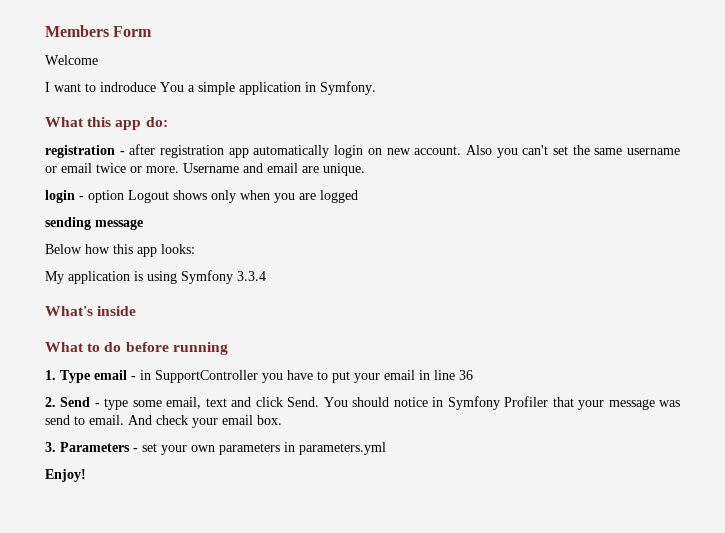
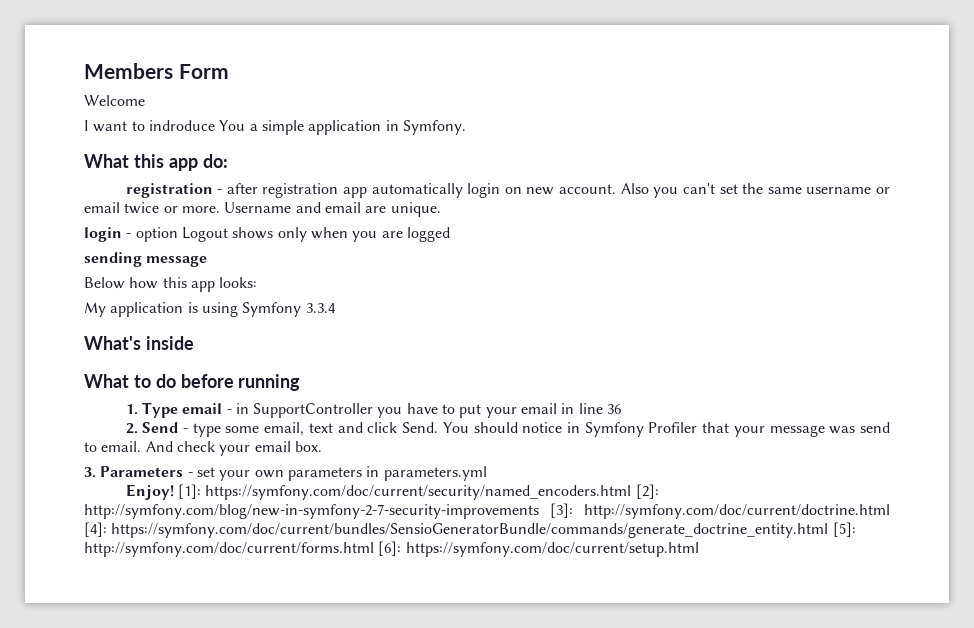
+ [1]: https://symfony.com/doc/current/security/named_encoders.html [2]: http://symfony.com/blog/new-in-symfony-2-7-security-improvements [3]: http://symfony.com/doc/current/doctrine.html [4]: https://symfony.com/doc/current/bundles/SensioGeneratorBundle/commands/generate_doctrine_entity.html [5]: http://symfony.com/doc/current/forms.html [6]: https://symfony.com/doc/current/setup.html

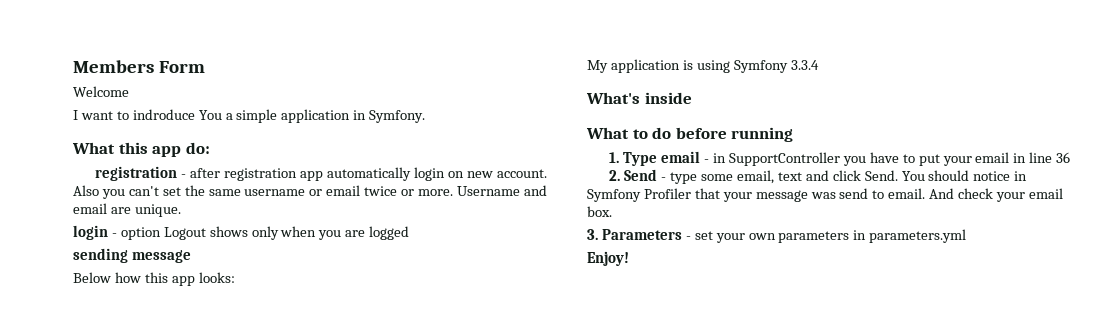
- [1]: https://symfony.com/doc/current/security/named_encoders.html [2]: http://symfony.com/blog/new-in-symfony-2-7-security-improvements [3]: http://symfony.com/doc/current/doctrine.html [4]: https://symfony.com/doc/current/bundles/SensioGeneratorBundle/commands/generate_doctrine_entity.html [5]: http://symfony.com/doc/current/forms.html [6]: https://symfony.com/doc/current/setup.html

